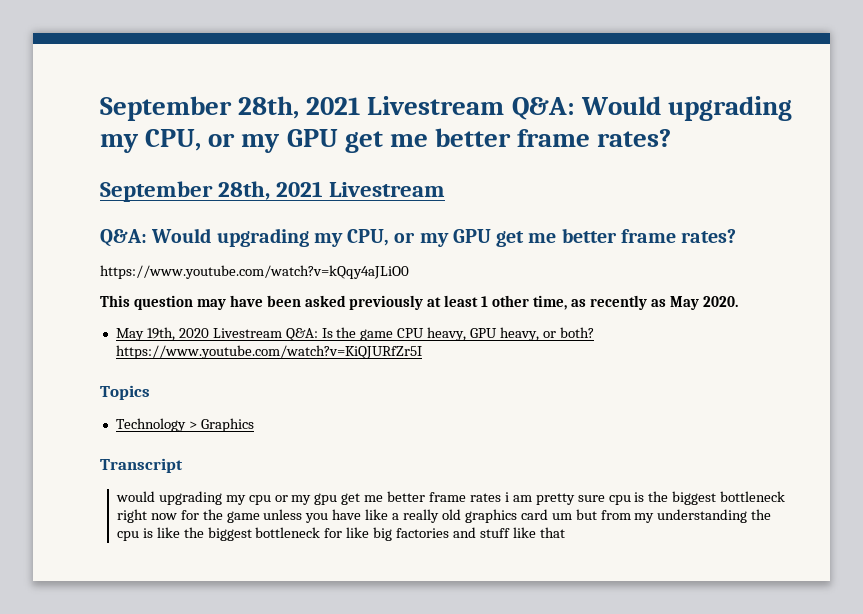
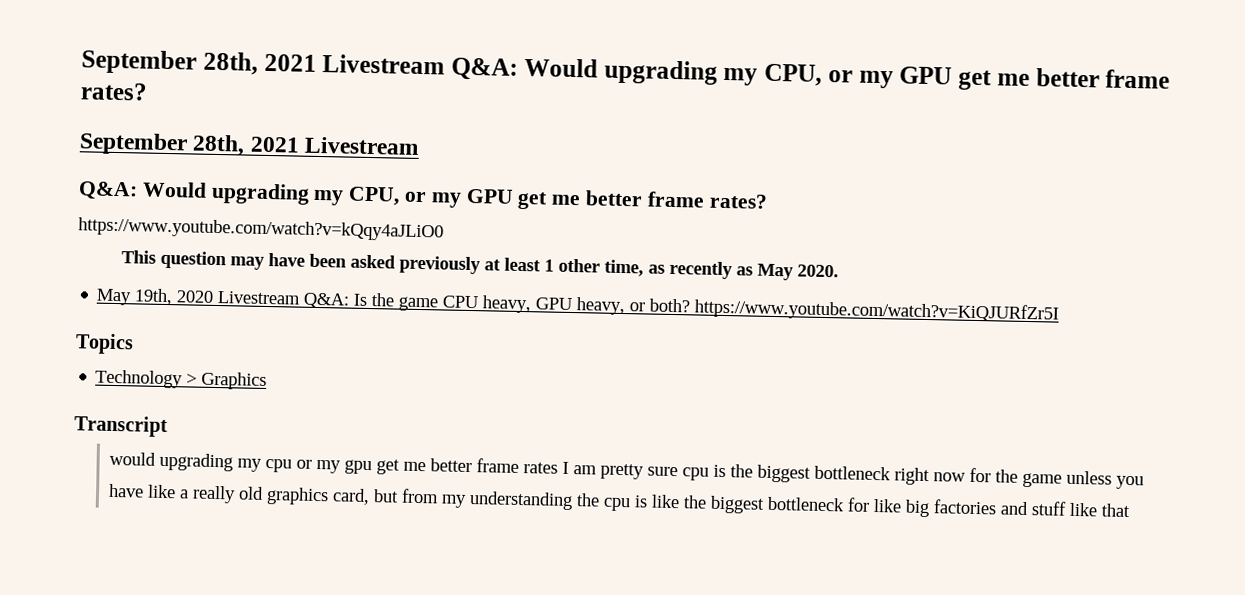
- would upgrading my cpu or my gpu get me better frame rates i am pretty sure cpu is the biggest bottleneck right now for the game unless you have like a really old graphics card um but from my understanding the cpu is like the biggest bottleneck for like big factories and stuff like that
+ would upgrading my cpu or my gpu get me better frame rates I am pretty sure cpu is the biggest bottleneck right now for the game unless you have like a really old graphics card, but from my understanding the cpu is like the biggest bottleneck for like big factories and stuff like that

